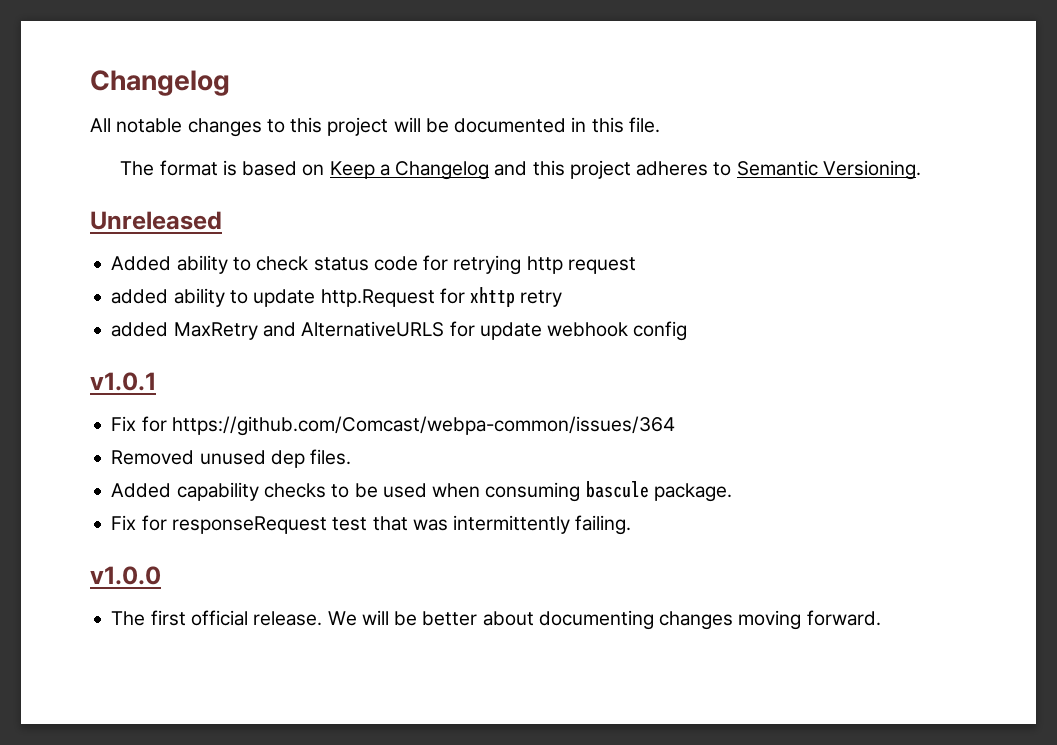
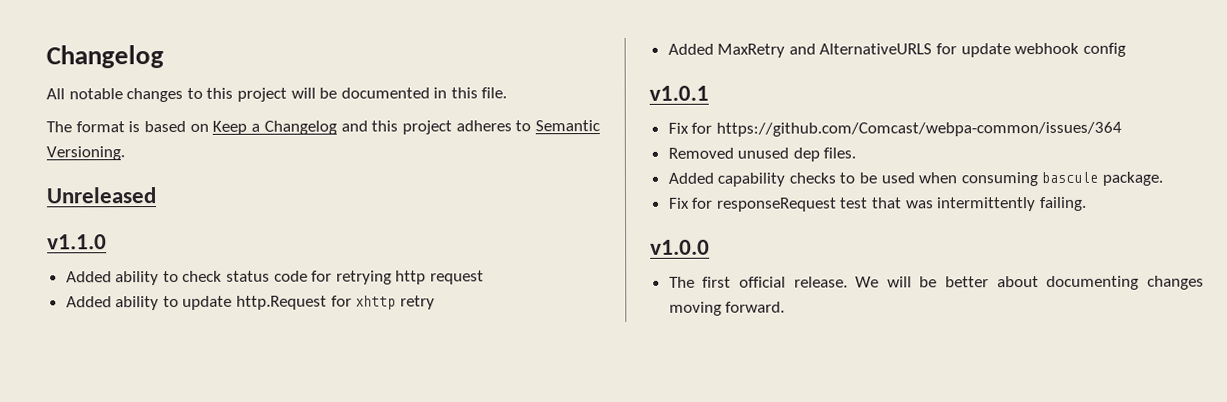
+ v1.1.0
- added ability to update http.Request for xhttp retry
+ Added ability to update http.Request for xhttp retry
- added MaxRetry and AlternativeURLS for update webhook config
+ Added MaxRetry and AlternativeURLS for update webhook config

